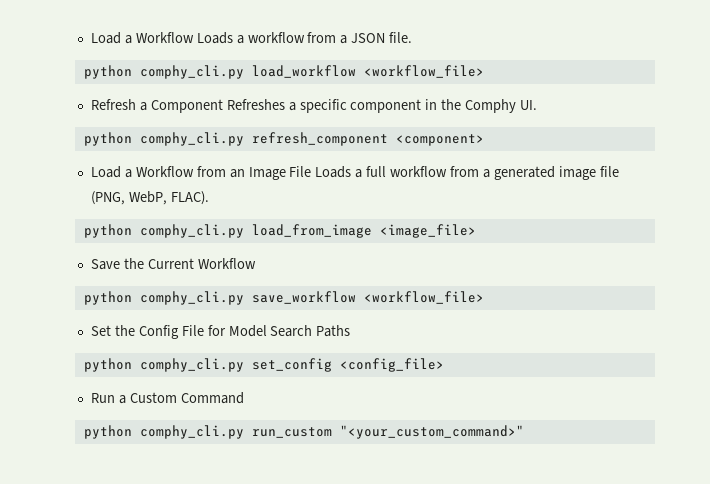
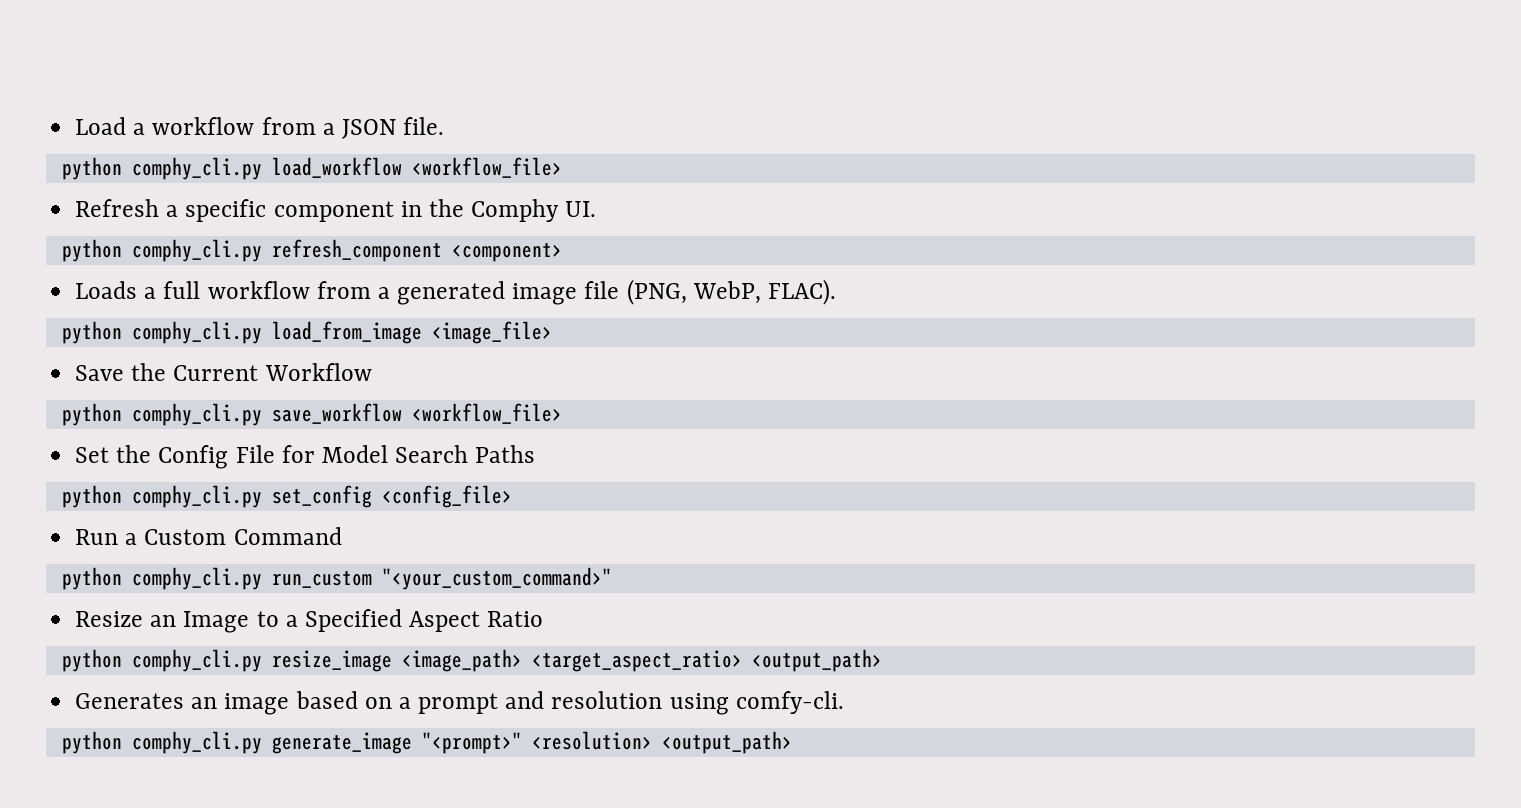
- Load a Workflow Loads a workflow from a JSON file.
+ Load a workflow from a JSON file.
- Refresh a Component Refreshes a specific component in the Comphy UI.
+ Refresh a specific component in the Comphy UI.
- Load a Workflow from an Image File Loads a full workflow from a generated image file (PNG, WebP, FLAC).
+ Loads a full workflow from a generated image file (PNG, WebP, FLAC).
+ Resize an Image to a Specified Aspect Ratio
+ python comphy_cli.py resize_image <image_path> <target_aspect_ratio> <output_path>
+ Generates an image based on a prompt and resolution using comfy-cli.
+ python comphy_cli.py generate_image "<prompt>" <resolution> <output_path>

